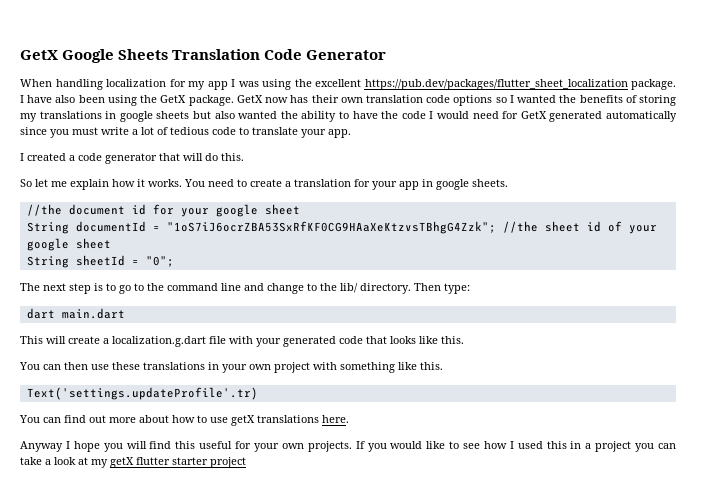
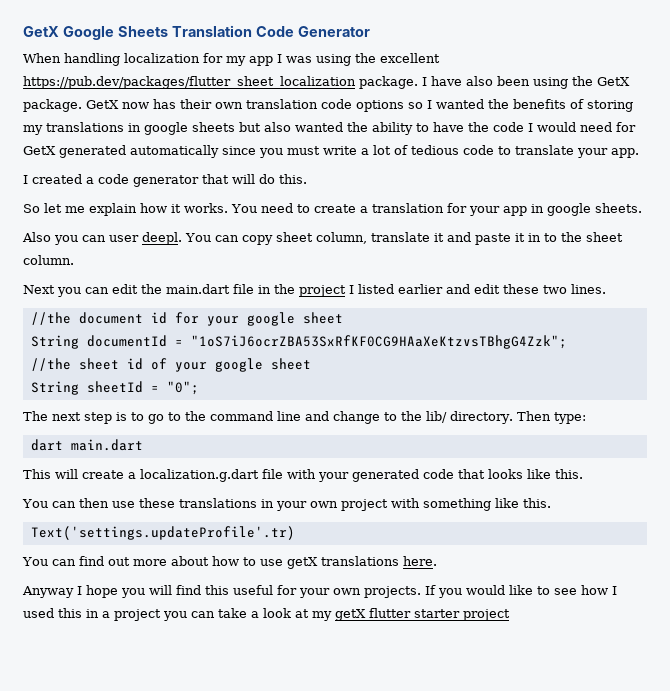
+ Also you can user deepl. You can copy sheet column, translate it and paste it in to the sheet column.
+ Next you can edit the main.dart file in the project I listed earlier and edit these two lines.
- String documentId = "1oS7iJ6ocrZBA53SxRfKF0CG9HAaXeKtzvsTBhgG4Zzk"; //the sheet id of your google sheet
+ String documentId = "1oS7iJ6ocrZBA53SxRfKF0CG9HAaXeKtzvsTBhgG4Zzk";
+ //the sheet id of your google sheet

